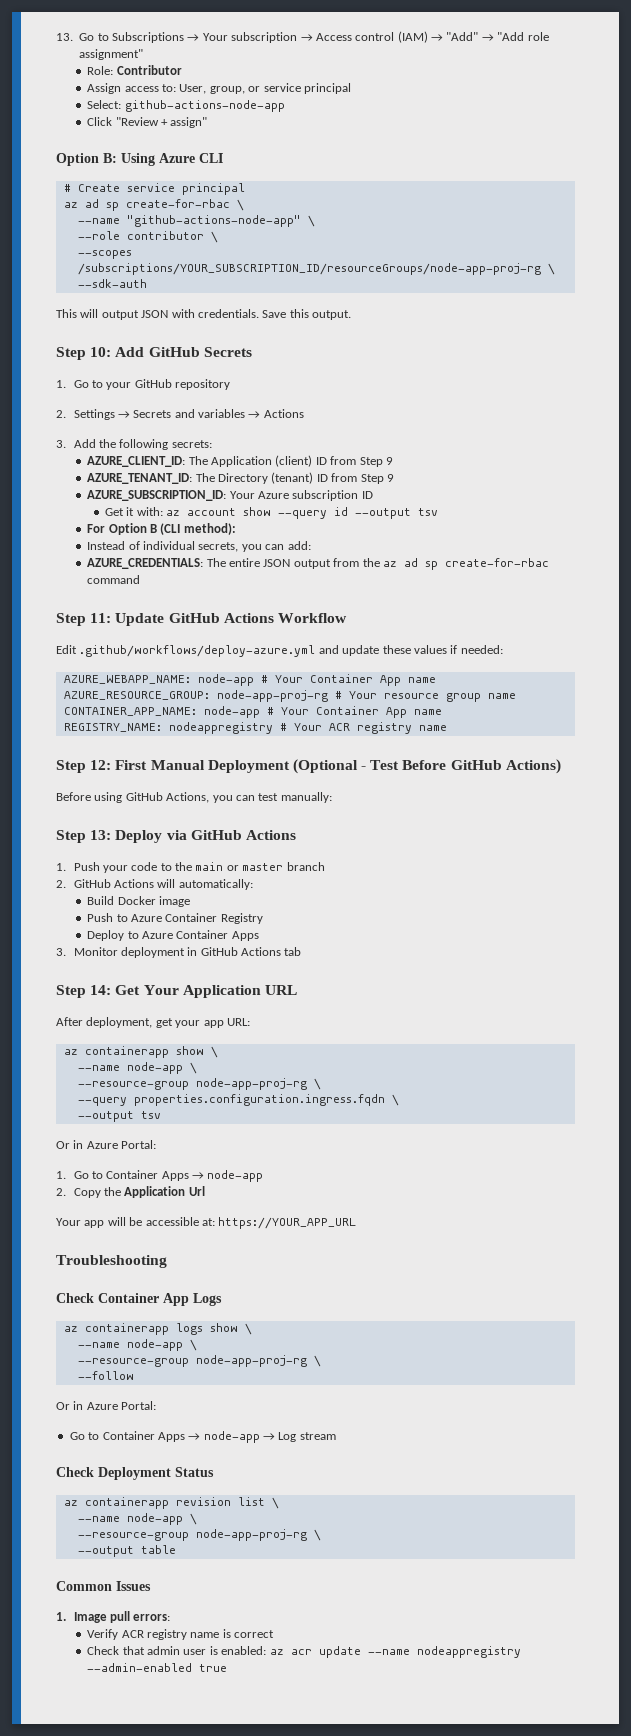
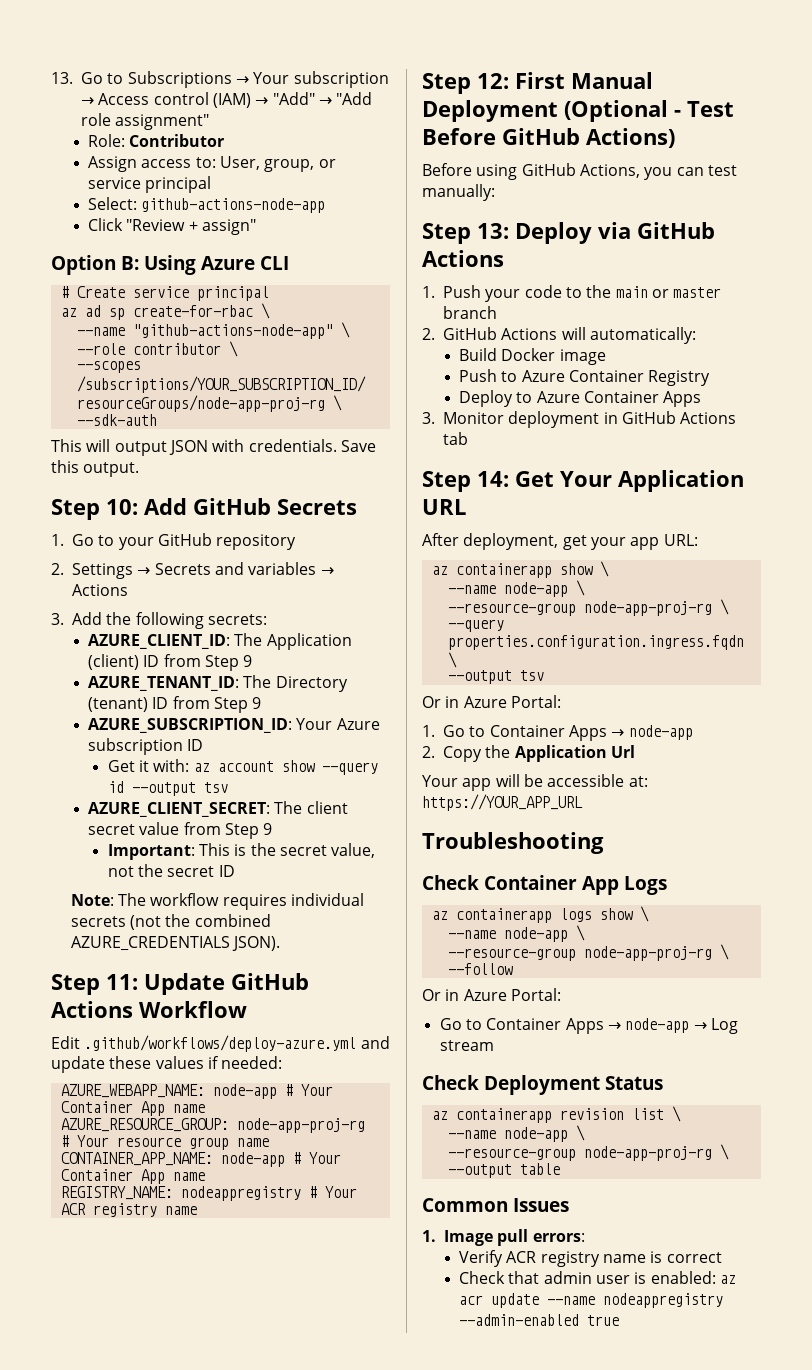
- For Option B (CLI method):
- Instead of individual secrets, you can add:
- AZURE_CREDENTIALS: The entire JSON output from the az ad sp create-for-rbac command
+ AZURE_CLIENT_SECRET: The client secret value from Step 9
+ Important: This is the secret value, not the secret ID
+ Note: The workflow requires individual secrets (not the combined AZURE_CREDENTIALS JSON).

